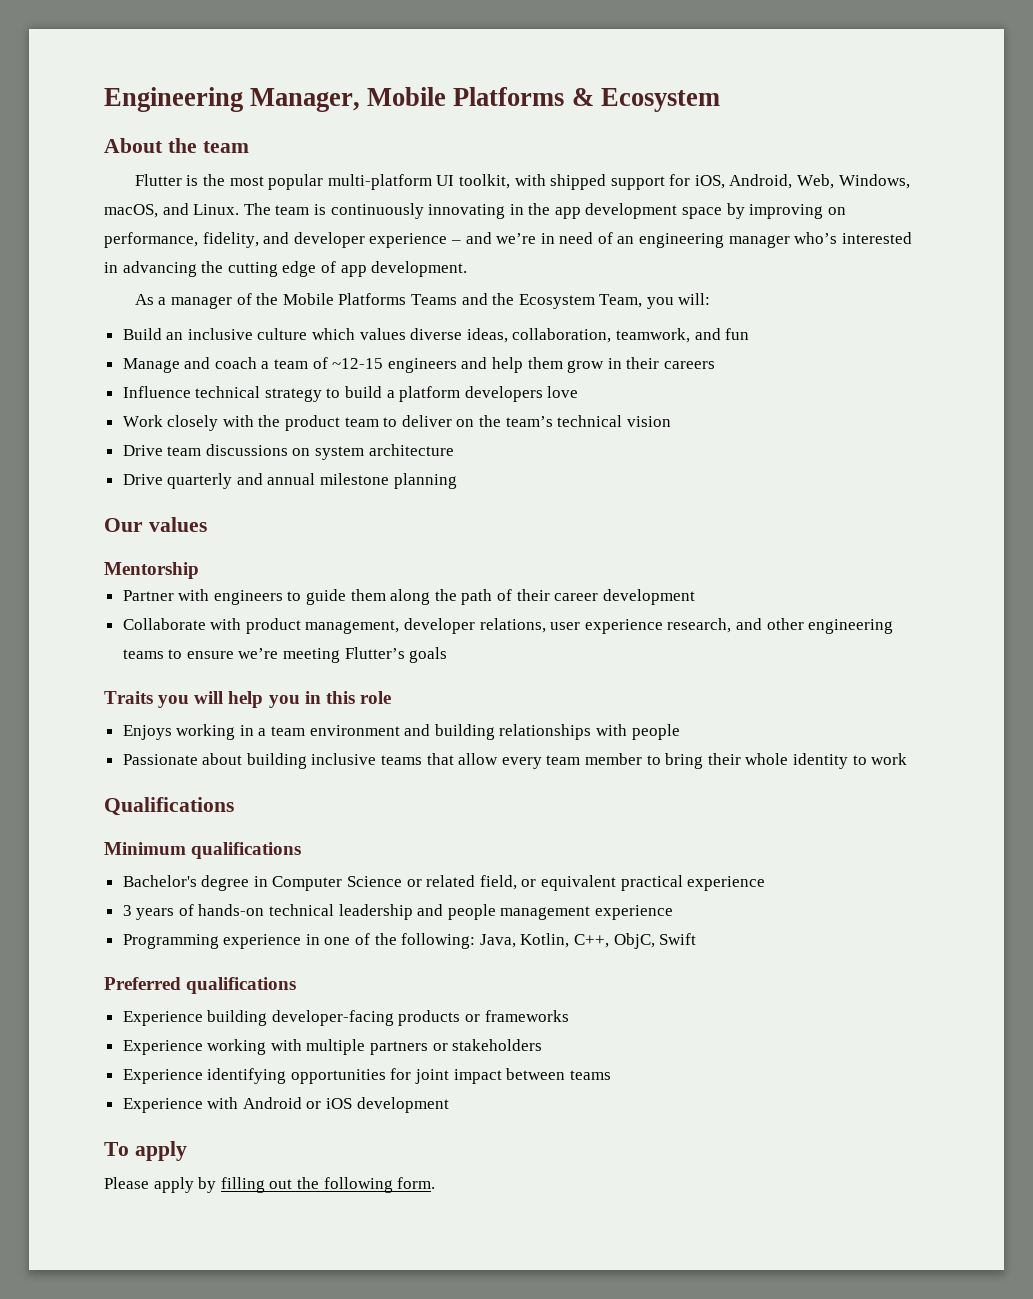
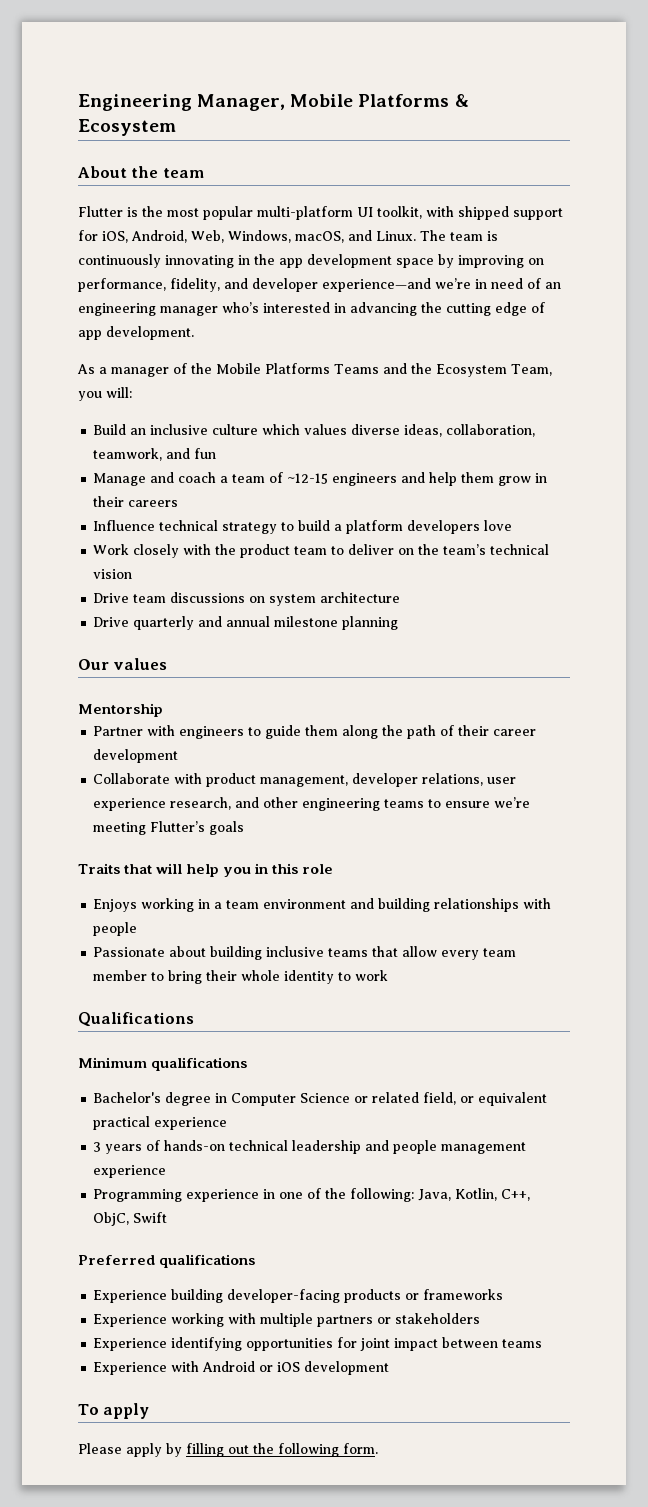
- The team is continuously innovating in the app development space by improving on performance, fidelity, and developer experience – and we’re in need of an engineering manager who’s interested in advancing the cutting edge of app development.
+ The team is continuously innovating in the app development space by improving on performance, fidelity, and developer experience—and we’re in need of an engineering manager who’s interested in advancing the cutting edge of app development.
- Traits you will help you in this role
+ Traits that will help you in this role

